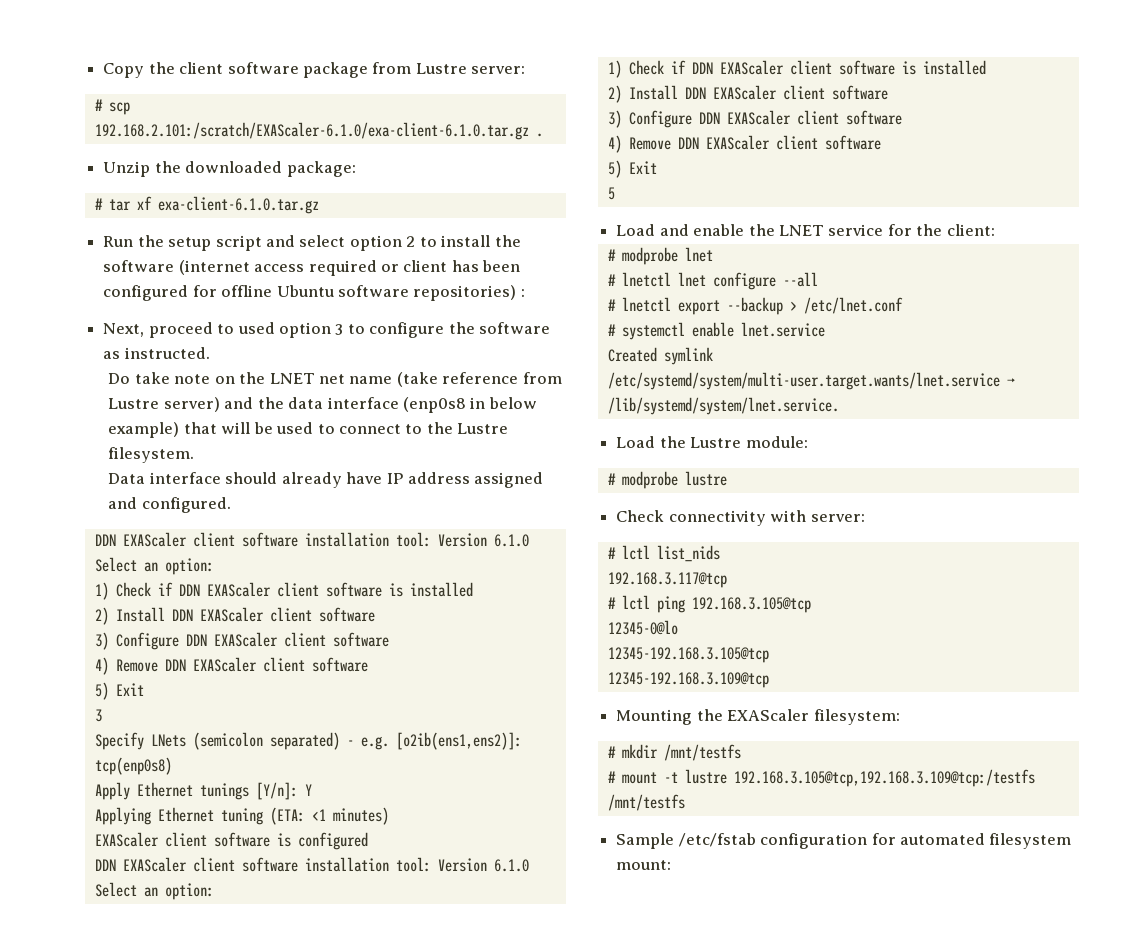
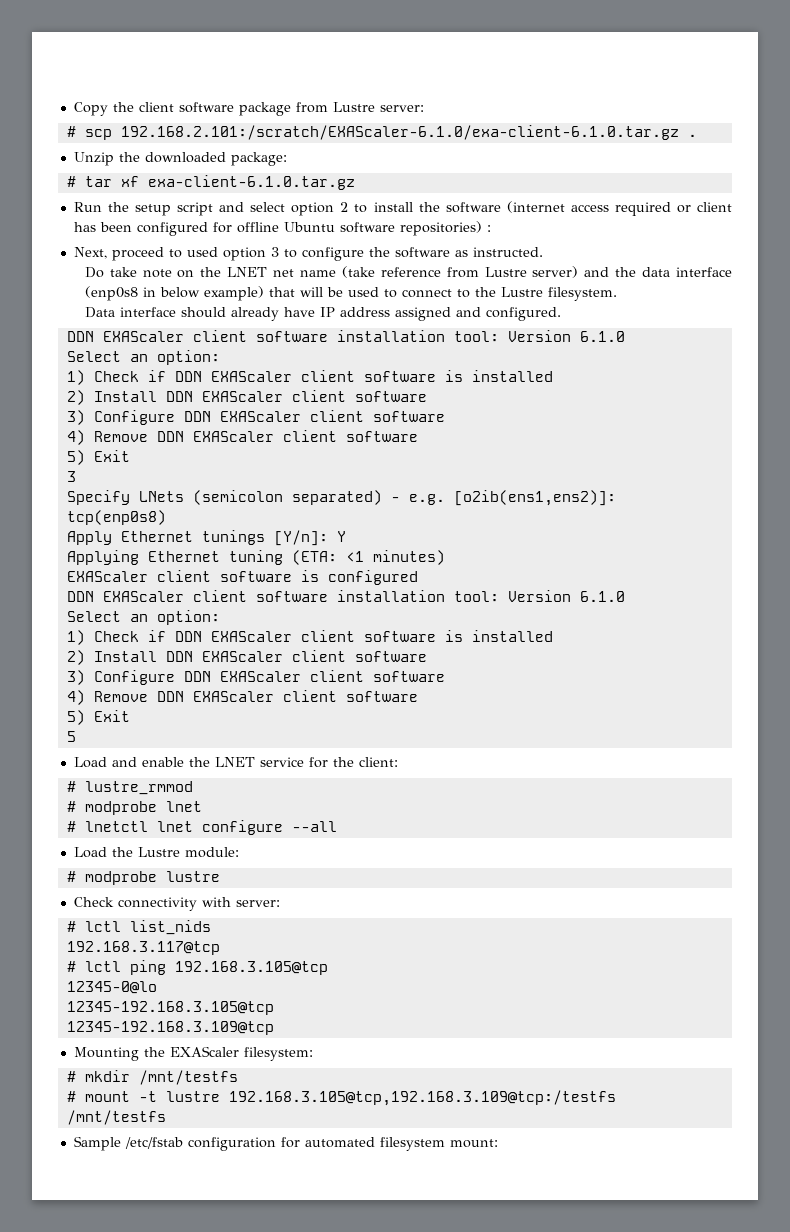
+ # lustre_rmmod
- # lnetctl export --backup > /etc/lnet.conf
- # systemctl enable lnet.service
- Created symlink /etc/systemd/system/multi-user.target.wants/lnet.service → /lib/systemd/system/lnet.service.

